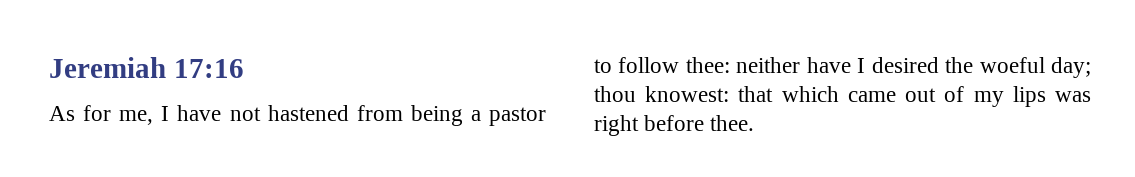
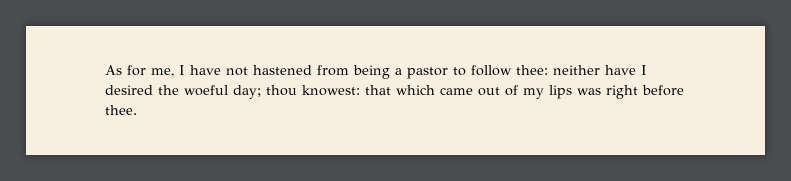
- Jeremiah 17:16

